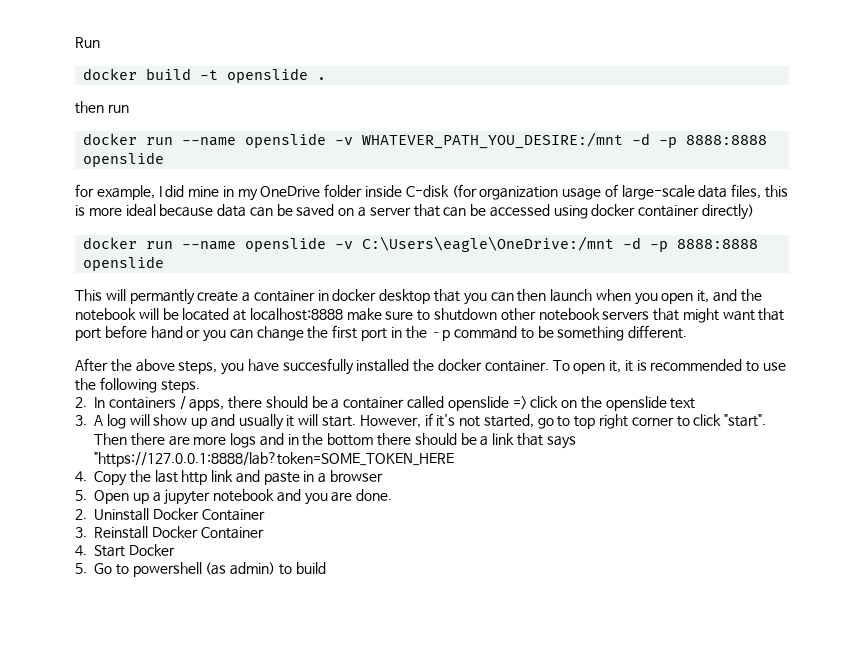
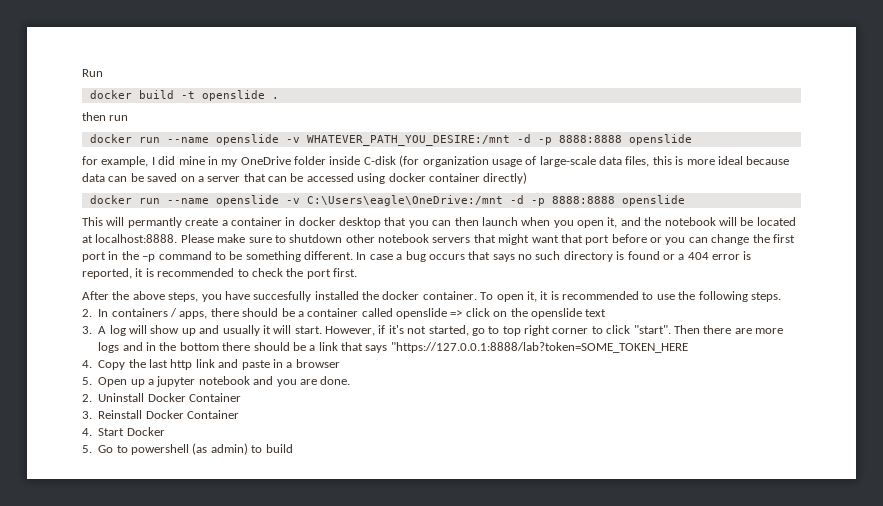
- This will permantly create a container in docker desktop that you can then launch when you open it, and the notebook will be located at localhost:8888 make sure to shutdown other notebook servers that might want that port before hand or you can change the first port in the –p command to be something different.
+ This will permantly create a container in docker desktop that you can then launch when you open it, and the notebook will be located at localhost:8888. Please make sure to shutdown other notebook servers that might want that port before or you can change the first port in the –p command to be something different. In case a bug occurs that says no such directory is found or a 404 error is reported, it is recommended to check the port first.

